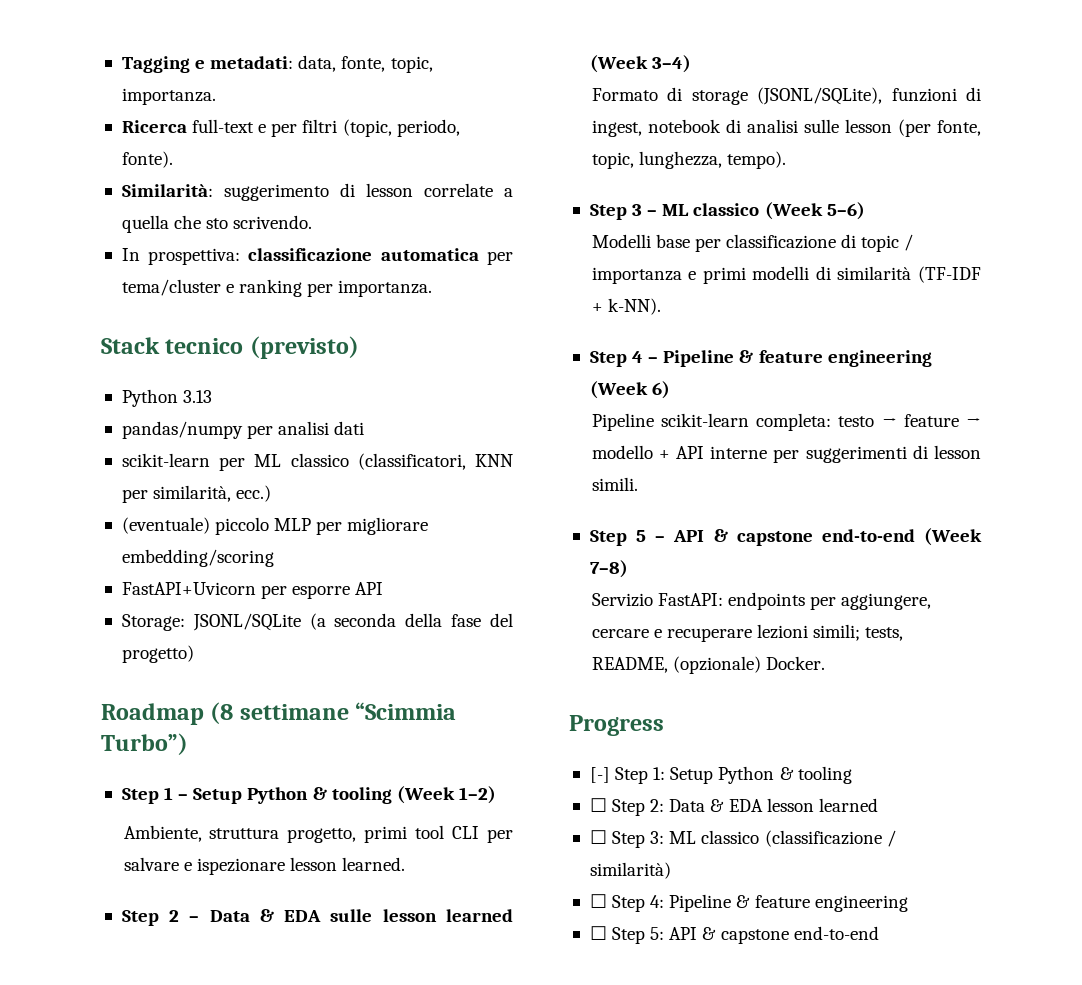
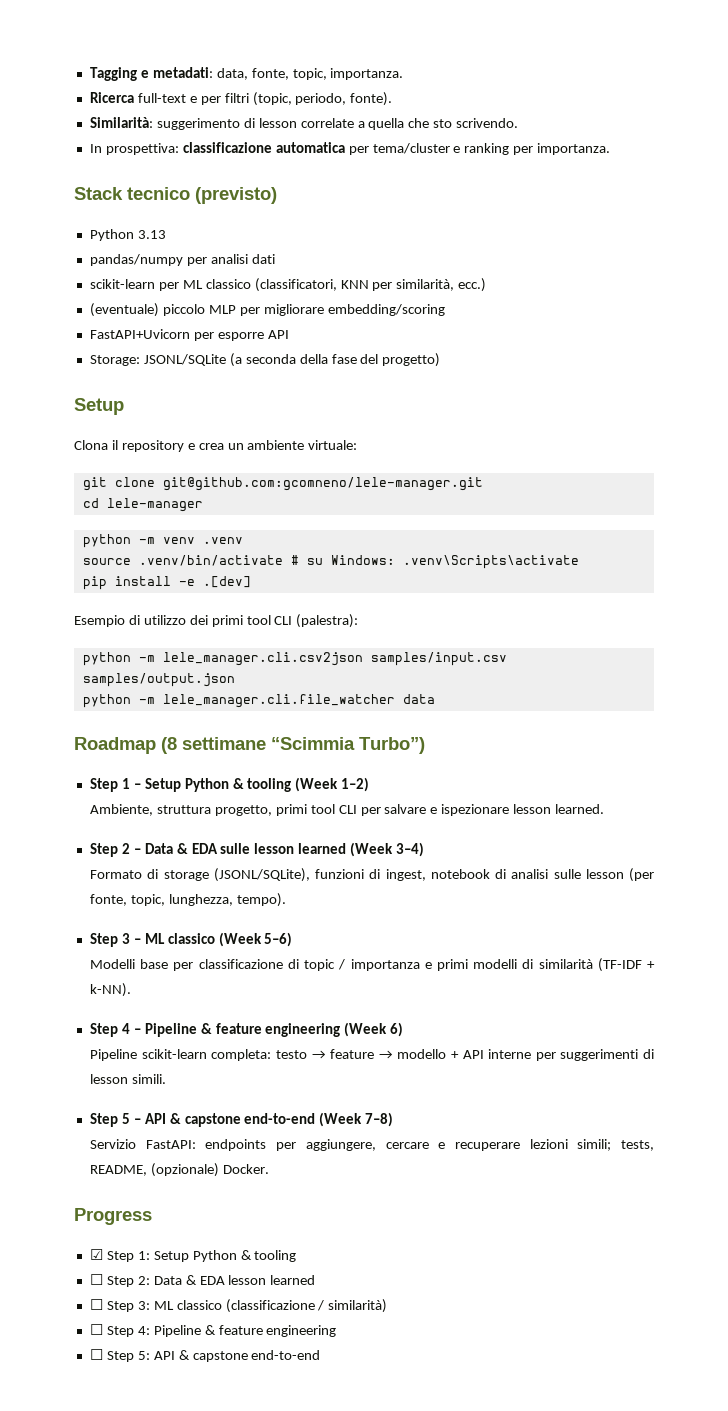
  Storage: JSONL/SQLite (a seconda della fase del progetto)
+ Setup
+ Clona il repository e crea un ambiente virtuale:
+ git clone git@github.com:gcomneno/lele-manager.git
+ cd lele-manager
+ python -m venv .venv
+ source .venv/bin/activate # su Windows: .venv\Scripts\activate
+ pip install -e .[dev]
+ Esempio di utilizzo dei primi tool CLI (palestra):
+ python -m lele_manager.cli.csv2json samples/input.csv samples/output.json
+ python -m lele_manager.cli.file_watcher data
- [-] Step 1: Setup Python & tooling
+ ☑ Step 1: Setup Python & tooling

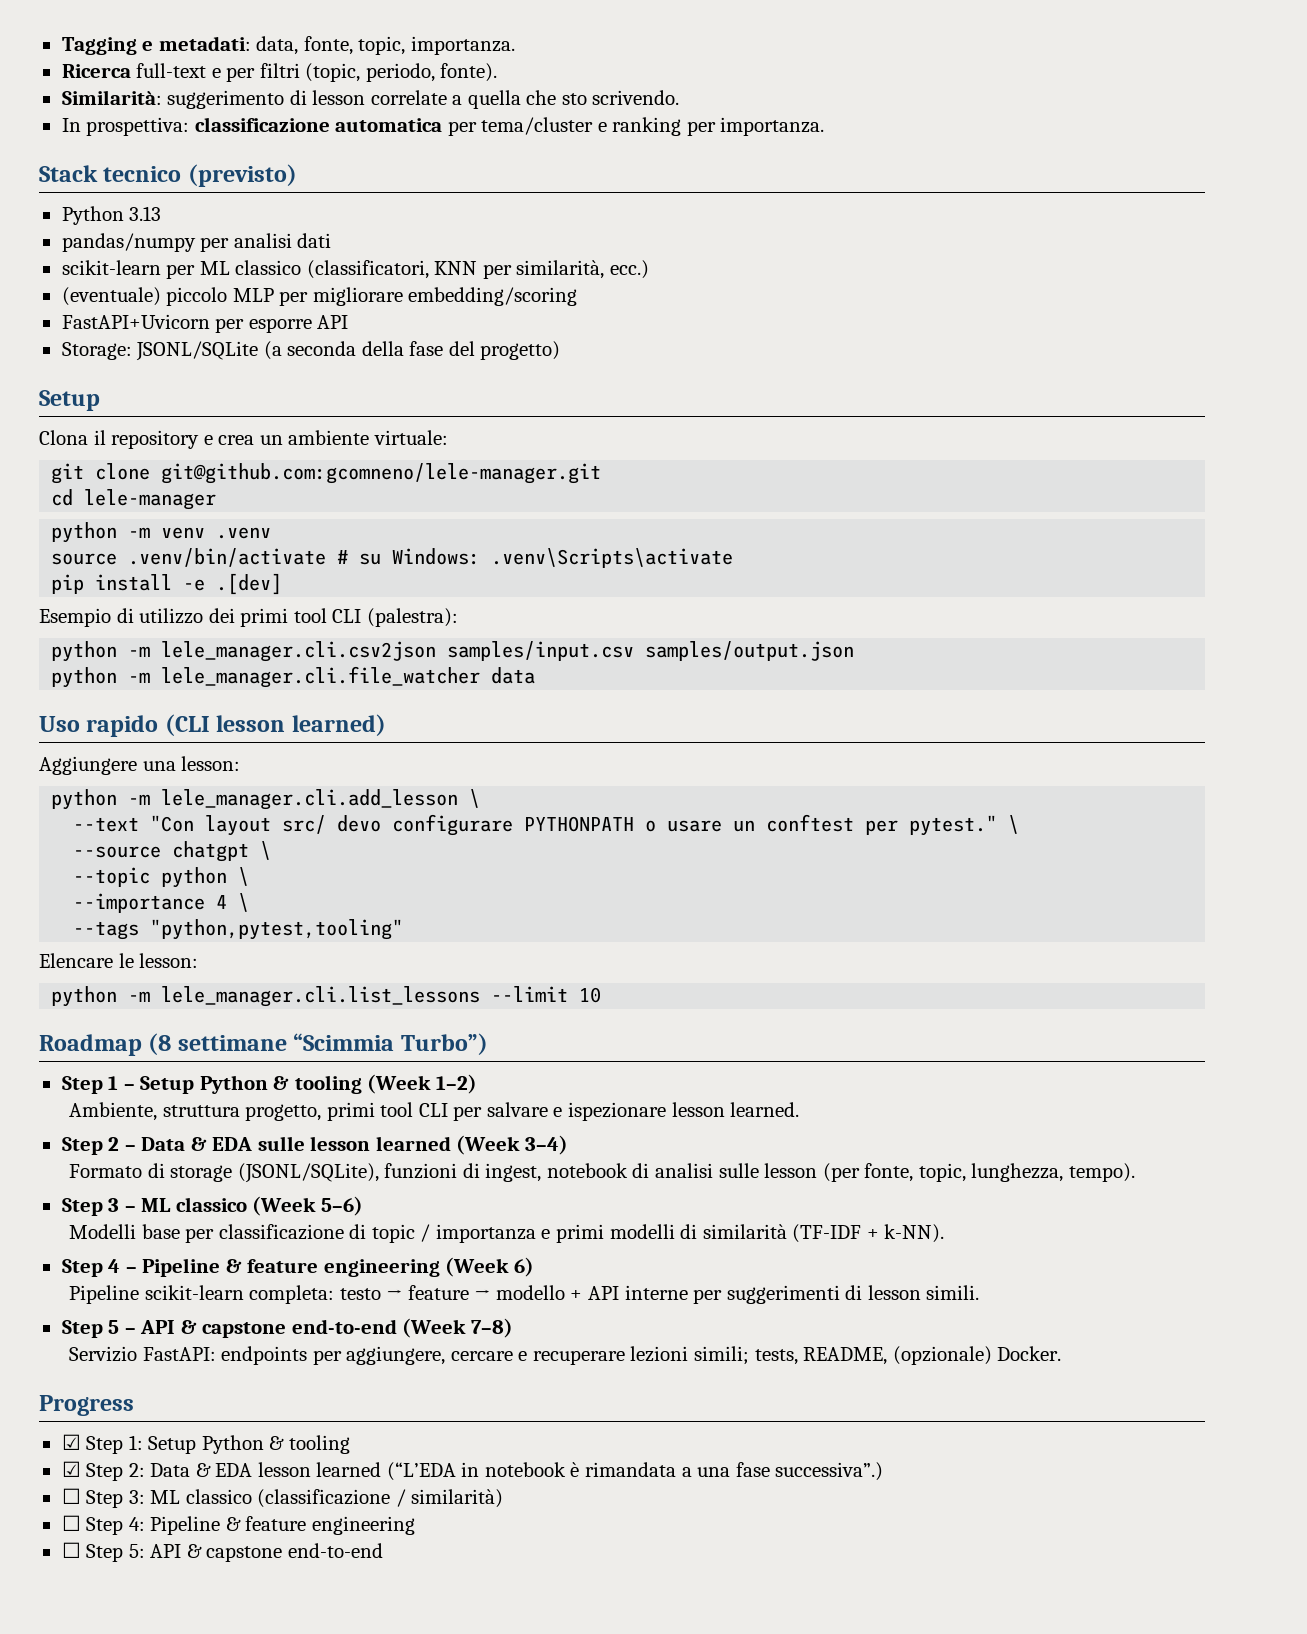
+ Uso rapido (CLI lesson learned)
+ Aggiungere una lesson:
+ python -m lele_manager.cli.add_lesson \
+ --text "Con layout src/ devo configurare PYTHONPATH o usare un conftest per pytest." \
+ --source chatgpt \
+ --topic python \
+ --importance 4 \
+ --tags "python,pytest,tooling"
+ Elencare le lesson:
+ python -m lele_manager.cli.list_lessons --limit 10
- ☐ Step 2: Data & EDA lesson learned
+ ☑ Step 2: Data & EDA lesson learned (“L’EDA in notebook è rimandata a una fase successiva”.)

